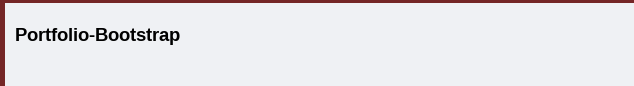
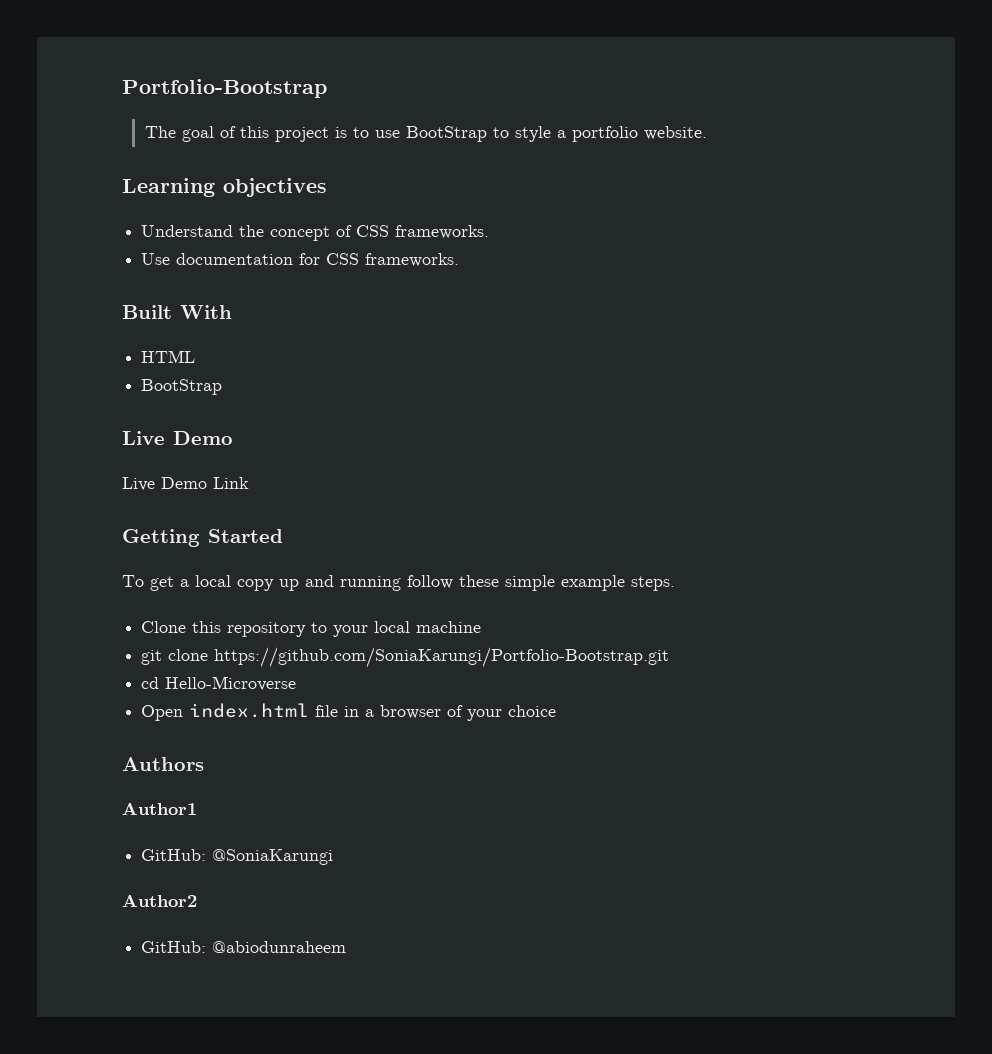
+ The goal of this project is to use BootStrap to style a portfolio website.
+ Learning objectives
+ Understand the concept of CSS frameworks.
+ Use documentation for CSS frameworks.
+ Built With
+ HTML
+ BootStrap
+ Live Demo
+ Live Demo Link
+ Getting Started
+ To get a local copy up and running follow these simple example steps.
+ Clone this repository to your local machine
+ git clone https://github.com/SoniaKarungi/Portfolio-Bootstrap.git
+ cd Hello-Microverse
+ Open index.html file in a browser of your choice
+ Authors
+ Author1
+ GitHub: @SoniaKarungi
+ Author2
+ GitHub: @abiodunraheem

